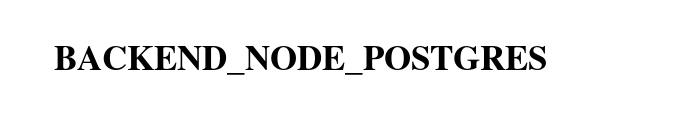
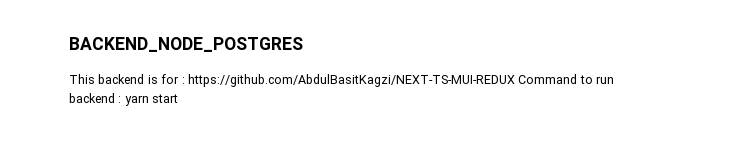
+ This backend is for : https://github.com/AbdulBasitKagzi/NEXT-TS-MUI-REDUX Command to run backend : yarn start

